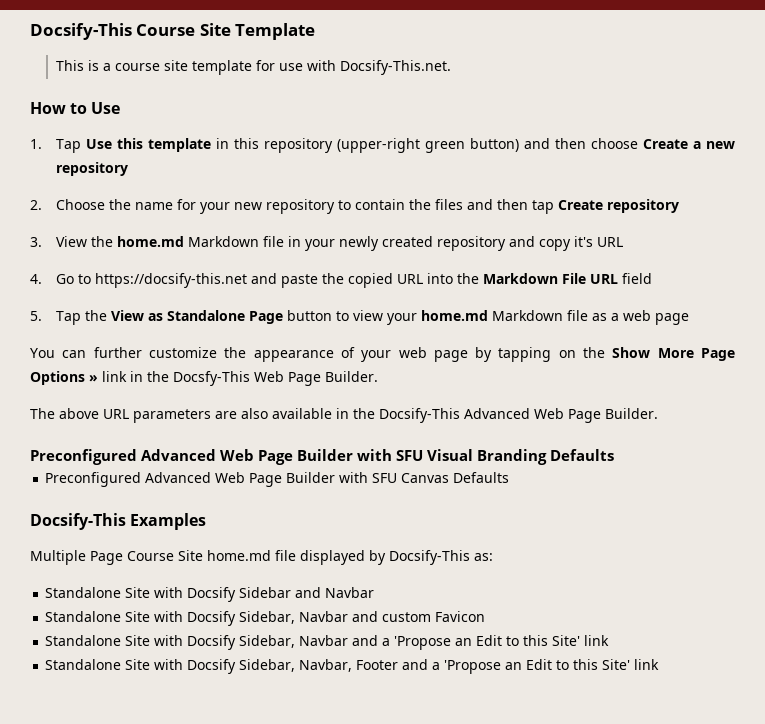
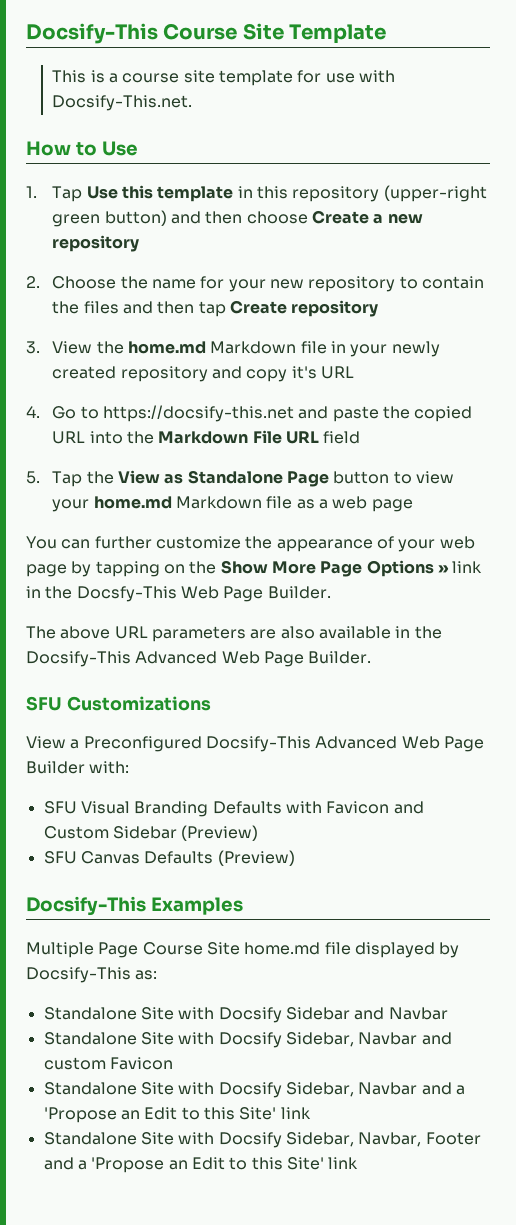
- Preconfigured Advanced Web Page Builder with SFU Visual Branding Defaults
- Preconfigured Advanced Web Page Builder with SFU Canvas Defaults
+ SFU Customizations
+ View a Preconfigured Docsify-This Advanced Web Page Builder with:
+ SFU Visual Branding Defaults with Favicon and Custom Sidebar (Preview)
+ SFU Canvas Defaults (Preview)

